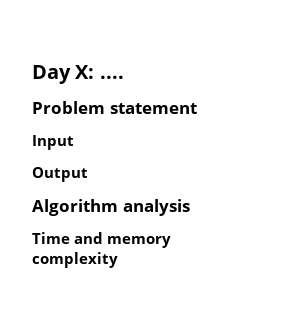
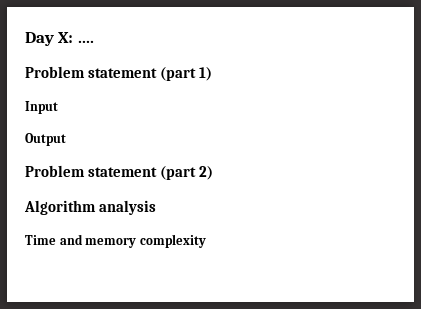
- Problem statement
+ Problem statement (part 1)
+ Problem statement (part 2)

